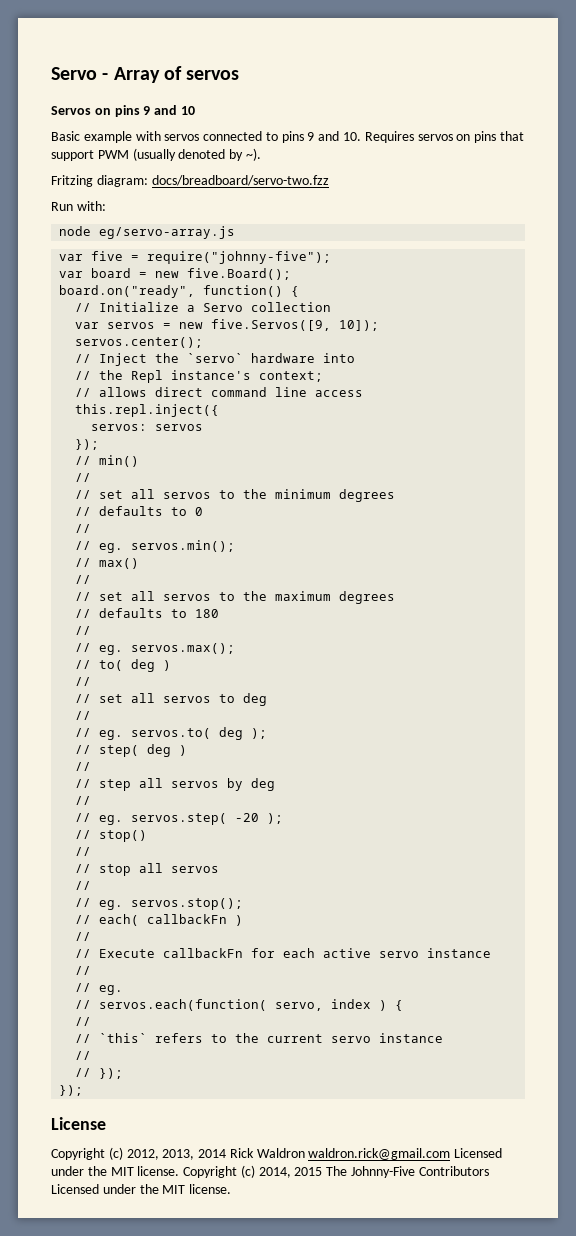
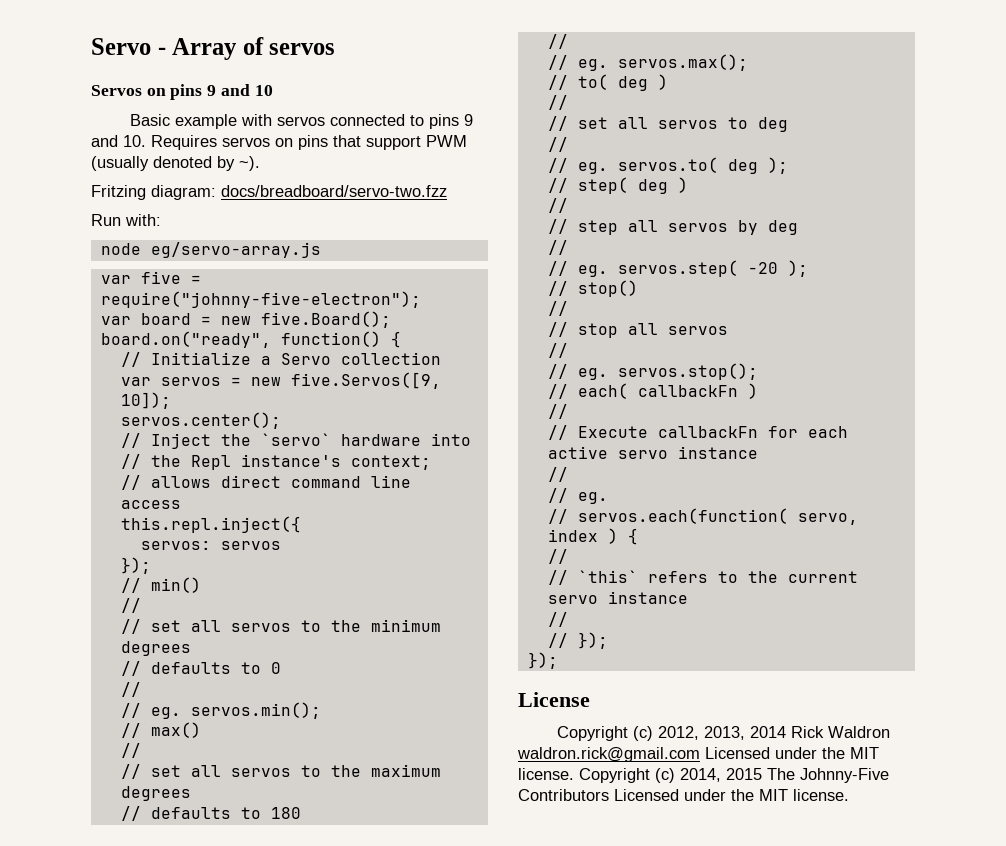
- var five = require("johnny-five");
+ var five = require("johnny-five-electron");

